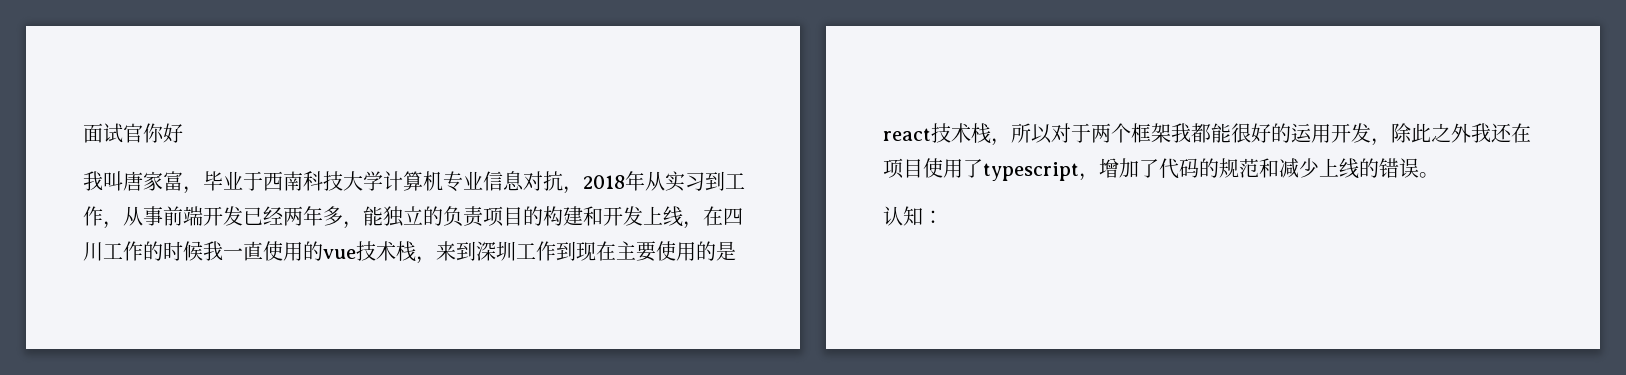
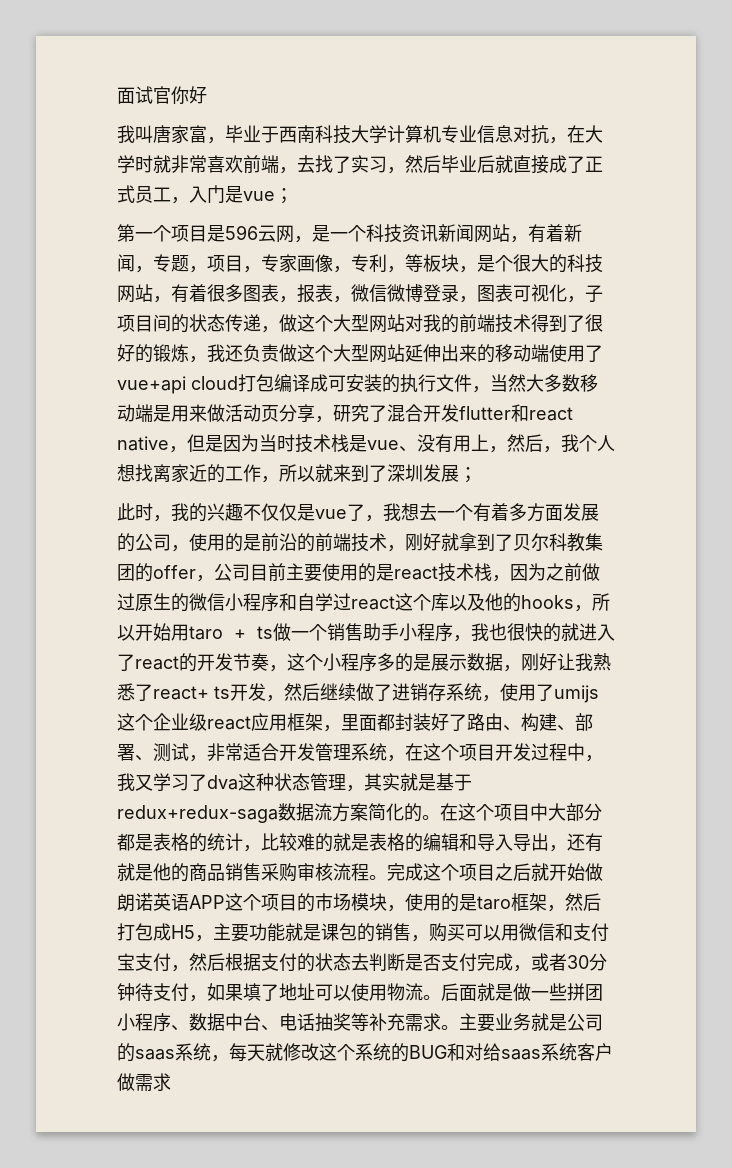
- 我叫唐家富，毕业于西南科技大学计算机专业信息对抗，2018年从实习到工作，从事前端开发已经两年多，能独立的负责项目的构建和开发上线，在四川工作的时候我一直使用的vue技术栈，来到深圳工作到现在主要使用的是react技术栈，所以对于两个框架我都能很好的运用开发，除此之外我还在项目使用了typescript，增加了代码的规范和减少上线的错误。
- 认知：
+ 我叫唐家富，毕业于西南科技大学计算机专业信息对抗，在大学时就非常喜欢前端，去找了实习，然后毕业后就直接成了正式员工，入门是vue；
+ 第一个项目是596云网，是一个科技资讯新闻网站，有着新闻，专题，项目，专家画像，专利，等板块，是个很大的科技网站，有着很多图表，报表，微信微博登录，图表可视化，子项目间的状态传递，做这个大型网站对我的前端技术得到了很好的锻炼，我还负责做这个大型网站延伸出来的移动端使用了vue+api cloud打包编译成可安装的执行文件，当然大多数移动端是用来做活动页分享，研究了混合开发flutter和react native，但是因为当时技术栈是vue、没有用上，然后，我个人想找离家近的工作，所以就来到了深圳发展；
+ 此时，我的兴趣不仅仅是vue了，我想去一个有着多方面发展的公司，使用的是前沿的前端技术，刚好就拿到了贝尔科教集团的offer，公司目前主要使用的是react技术栈，因为之前做过原生的微信小程序和自学过react这个库以及他的hooks，所以开始用taro + ts做一个销售助手小程序，我也很快的就进入了react的开发节奏，这个小程序多的是展示数据，刚好让我熟悉了react+ ts开发，然后继续做了进销存系统，使用了umijs这个企业级react应用框架，里面都封装好了路由、构建、部署、测试，非常适合开发管理系统，在这个项目开发过程中，我又学习了dva这种状态管理，其实就是基于redux+redux-saga数据流方案简化的。在这个项目中大部分都是表格的统计，比较难的就是表格的编辑和导入导出，还有就是他的商品销售采购审核流程。完成这个项目之后就开始做朗诺英语APP这个项目的市场模块，使用的是taro框架，然后打包成H5，主要功能就是课包的销售，购买可以用微信和支付宝支付，然后根据支付的状态去判断是否支付完成，或者30分钟待支付，如果填了地址可以使用物流。后面就是做一些拼团小程序、数据中台、电话抽奖等补充需求。主要业务就是公司的saas系统，每天就修改这个系统的BUG和对给saas系统客户做需求

